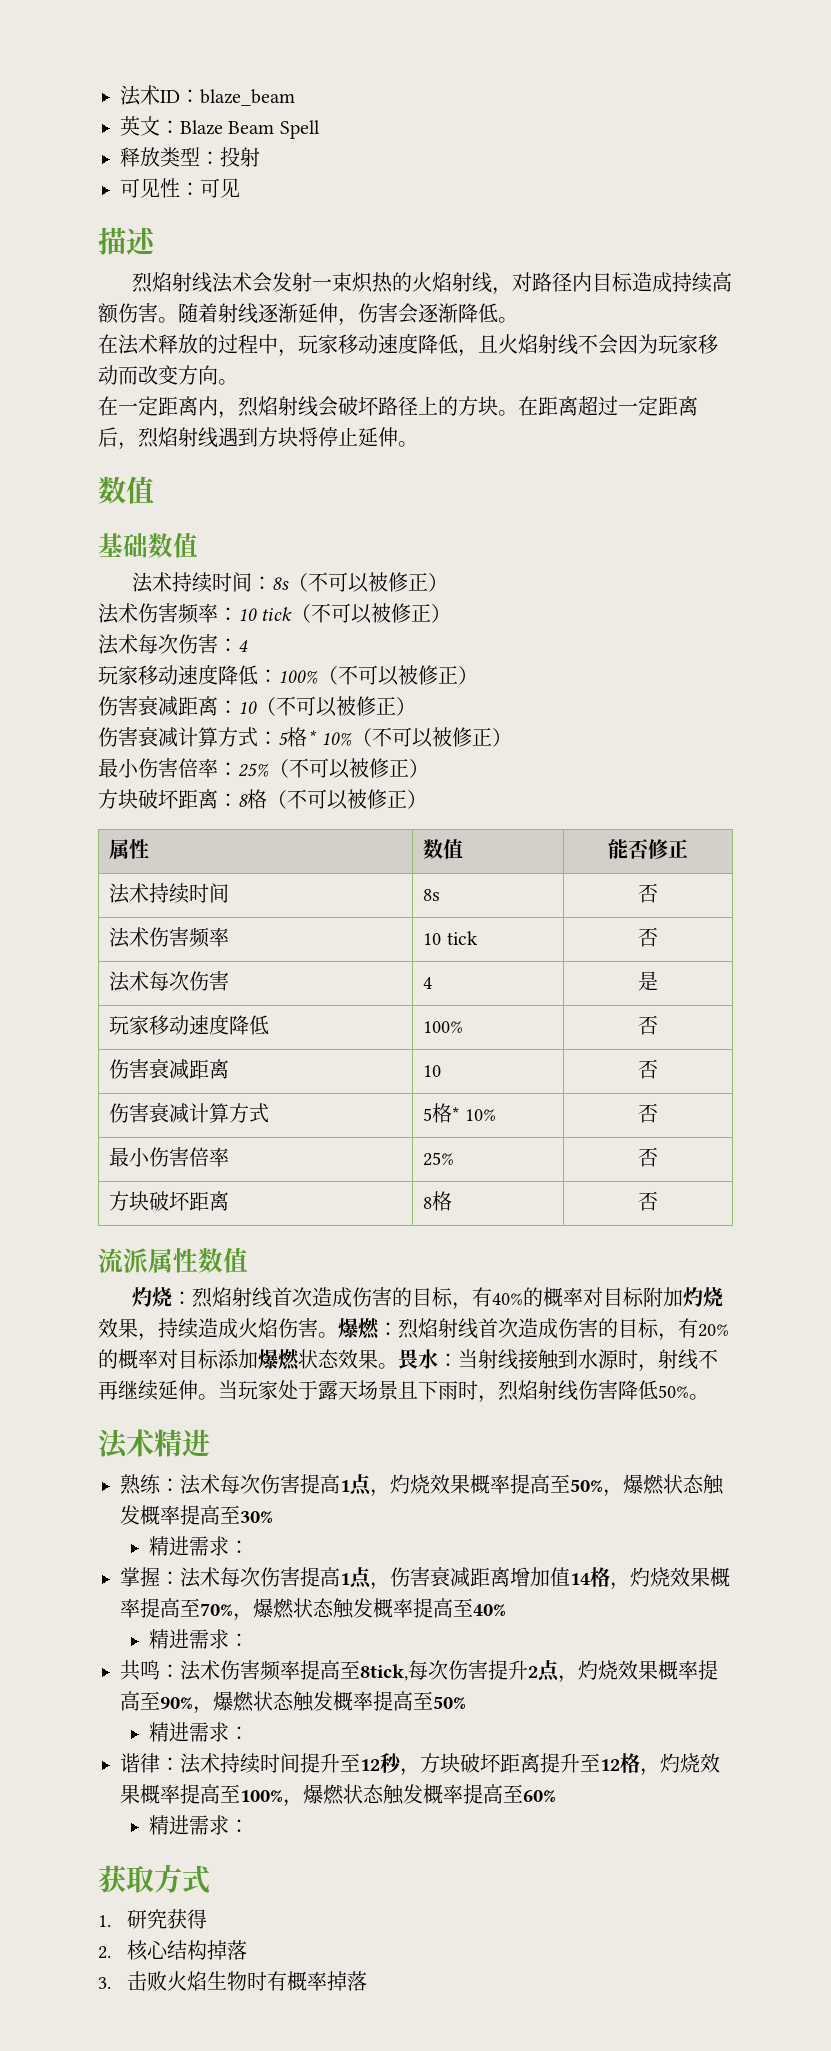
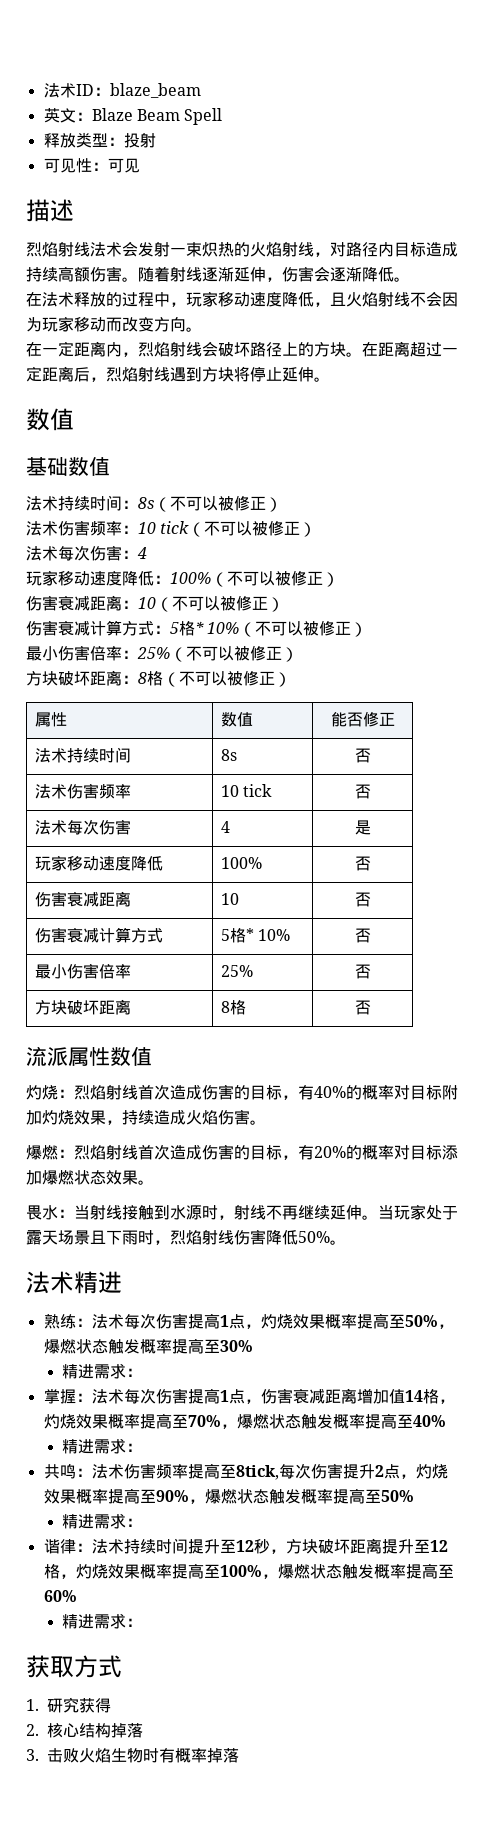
- 灼烧：烈焰射线首次造成伤害的目标，有40%的概率对目标附加灼烧效果，持续造成火焰伤害。爆燃：烈焰射线首次造成伤害的目标，有20%的概率对目标添加爆燃状态效果。畏水：当射线接触到水源时，射线不再继续延伸。
+ 灼烧：烈焰射线首次造成伤害的目标，有40%的概率对目标附加灼烧效果，持续造成火焰伤害。
+ 爆燃：烈焰射线首次造成伤害的目标，有20%的概率对目标添加爆燃状态效果。
+ 畏水：当射线接触到水源时，射线不再继续延伸。

